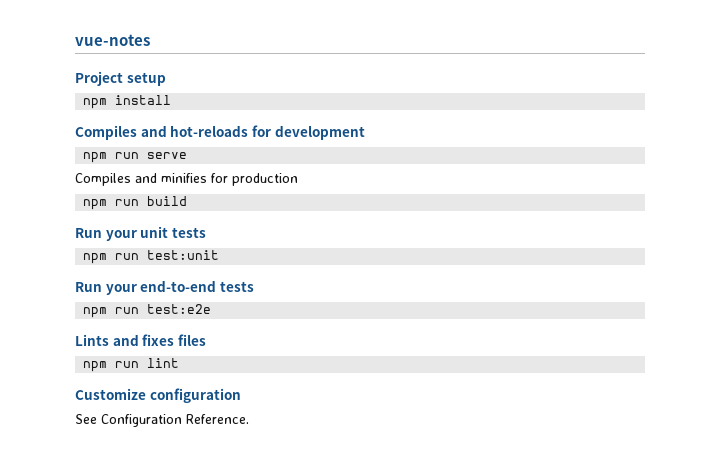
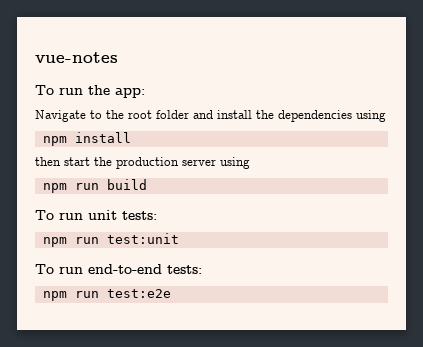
- Project setup
+ To run the app:
+ Navigate to the root folder and install the dependencies using
  npm install
- Compiles and hot-reloads for development
- npm run serve
- Compiles and minifies for production
+ then start the production server using
- Run your unit tests
+ To run unit tests:
- Run your end-to-end tests
+ To run end-to-end tests:
- Lints and fixes files
- npm run lint
- Customize configuration
- See Configuration Reference.

